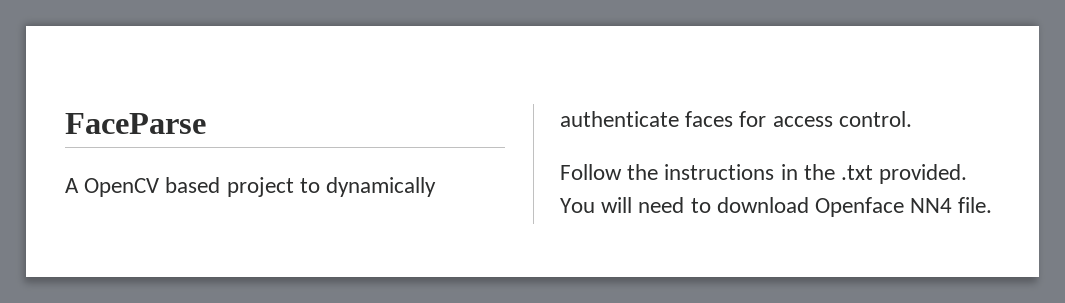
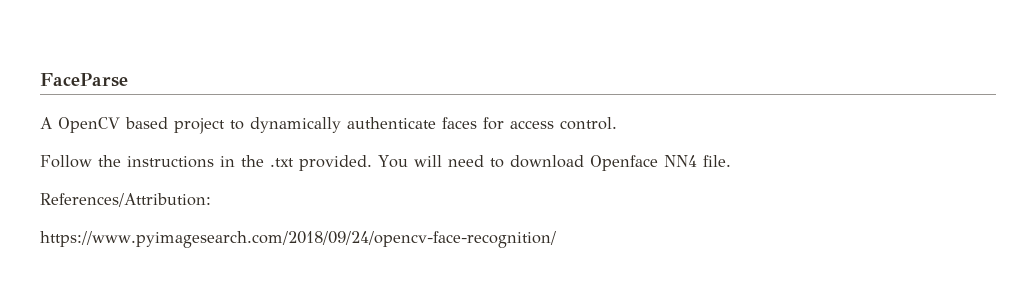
+ References/Attribution:
+ https://www.pyimagesearch.com/2018/09/24/opencv-face-recognition/

